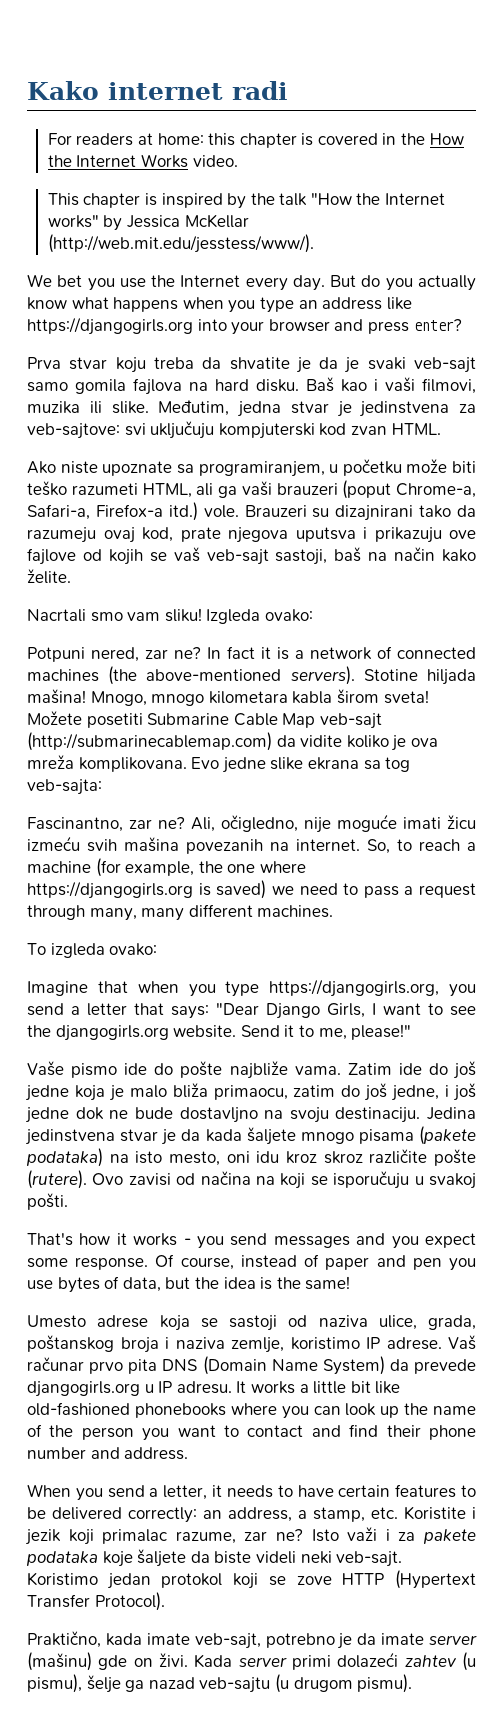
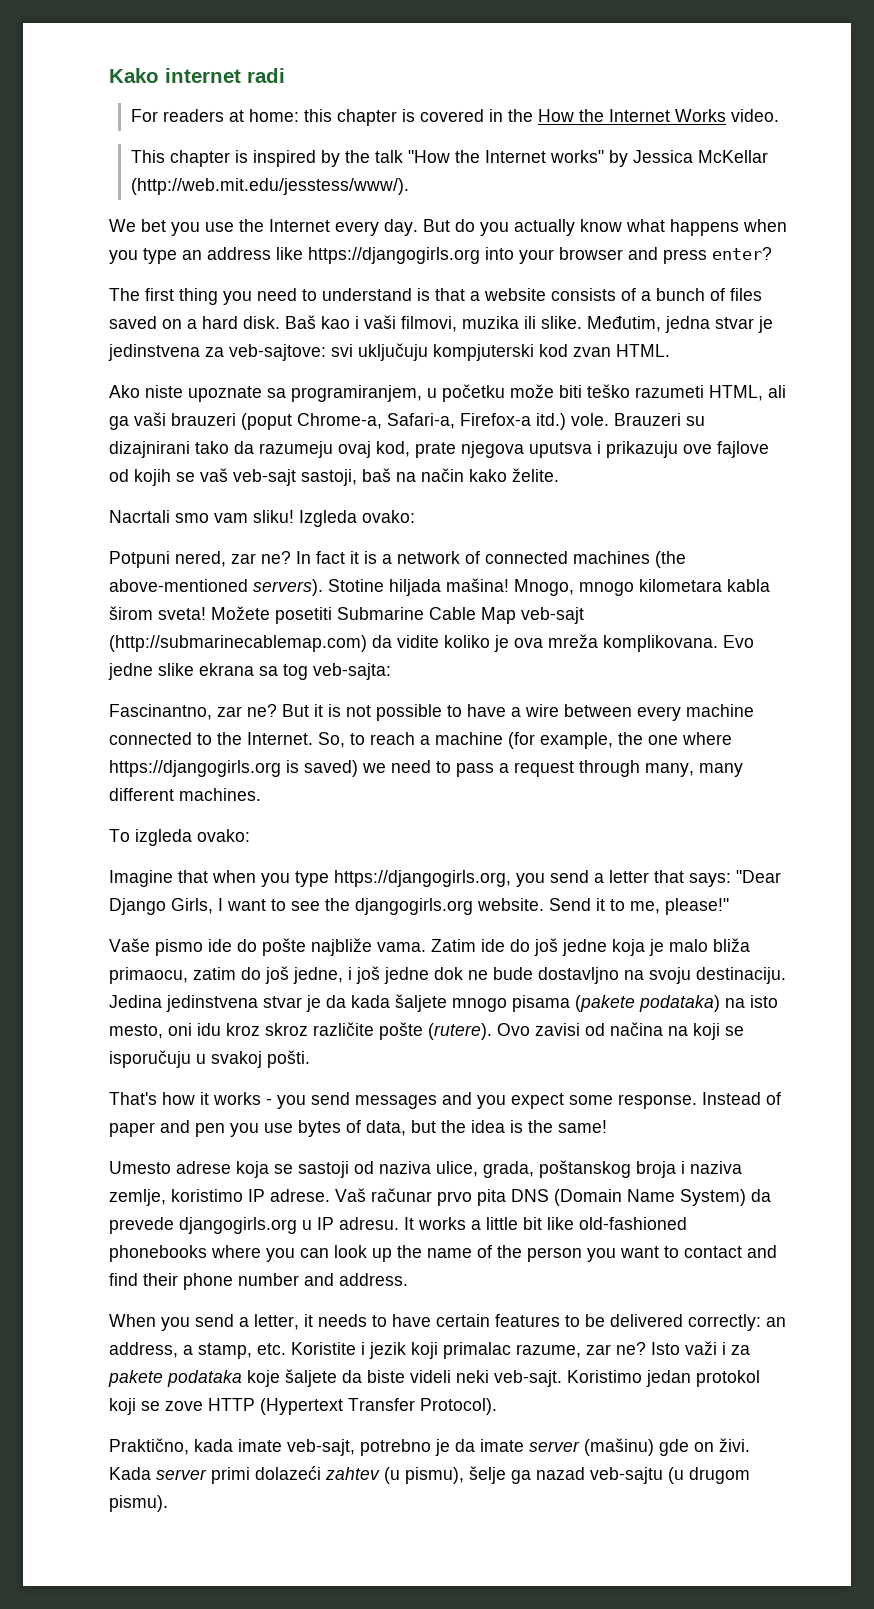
- Prva stvar koju treba da shvatite je da je svaki veb-sajt samo gomila fajlova na hard disku.
+ The first thing you need to understand is that a website consists of a bunch of files saved on a hard disk.
- Ali, očigledno, nije moguće imati žicu izmeću svih mašina povezanih na internet.
+ But it is not possible to have a wire between every machine connected to the Internet.
- Of course, instead of paper and pen you use bytes of data, but the idea is the same!
+ Instead of paper and pen you use bytes of data, but the idea is the same!

